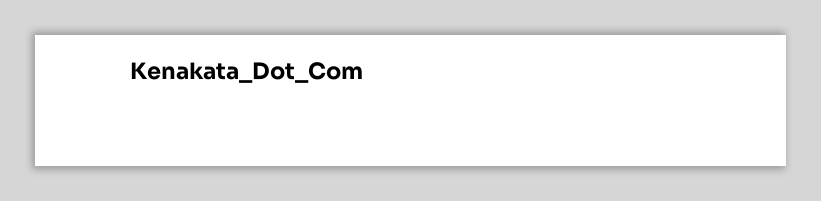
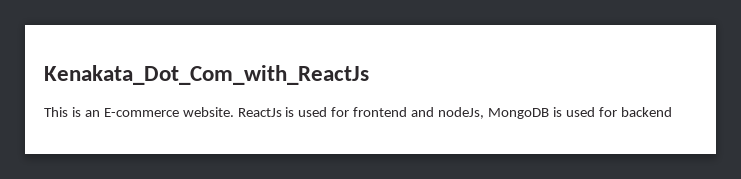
- Kenakata_Dot_Com
+ Kenakata_Dot_Com_with_ReactJs
+ This is an E-commerce website. ReactJs is used for frontend and nodeJs, MongoDB is used for backend

